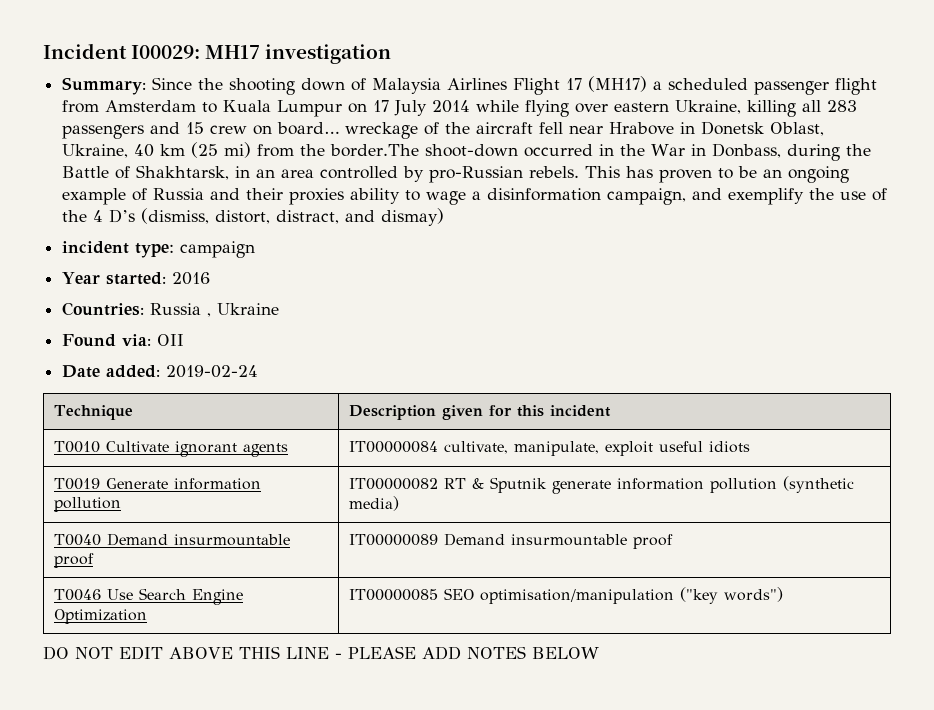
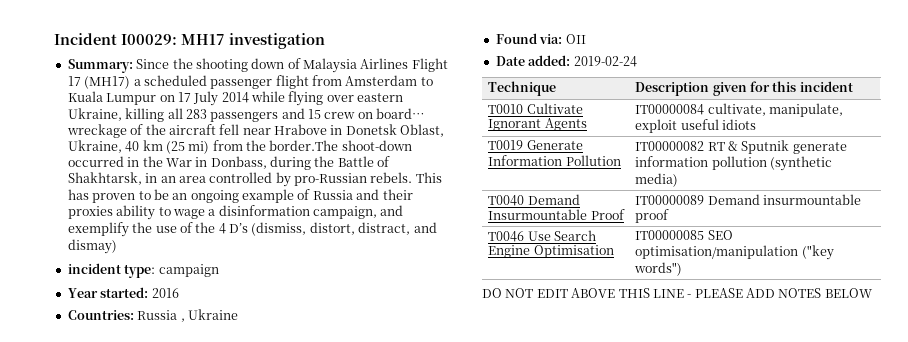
- T0010 Cultivate ignorant agents | IT00000084 cultivate, manipulate, exploit useful idiots
+ T0010 Cultivate Ignorant Agents | IT00000084 cultivate, manipulate, exploit useful idiots
- T0019 Generate information pollution | IT00000082 RT & Sputnik generate information pollution (synthetic media)
+ T0019 Generate Information Pollution | IT00000082 RT & Sputnik generate information pollution (synthetic media)
- T0040 Demand insurmountable proof | IT00000089 Demand insurmountable proof
+ T0040 Demand Insurmountable Proof | IT00000089 Demand insurmountable proof
- T0046 Use Search Engine Optimization | IT00000085 SEO optimisation/manipulation ("key words")
+ T0046 Use Search Engine Optimisation | IT00000085 SEO optimisation/manipulation ("key words")

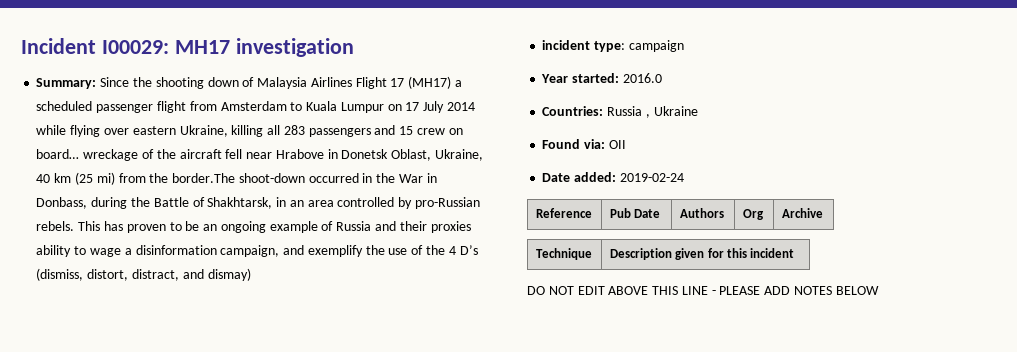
- Year started: 2016
+ Year started: 2016.0
+ Reference | Pub Date | Authors | Org | Archive
- T0010 Cultivate Ignorant Agents | IT00000084 cultivate, manipulate, exploit useful idiots
- T0019 Generate Information Pollution | IT00000082 RT & Sputnik generate information pollution (synthetic media)
- T0040 Demand Insurmountable Proof | IT00000089 Demand insurmountable proof
- T0046 Use Search Engine Optimisation | IT00000085 SEO optimisation/manipulation ("key words")

